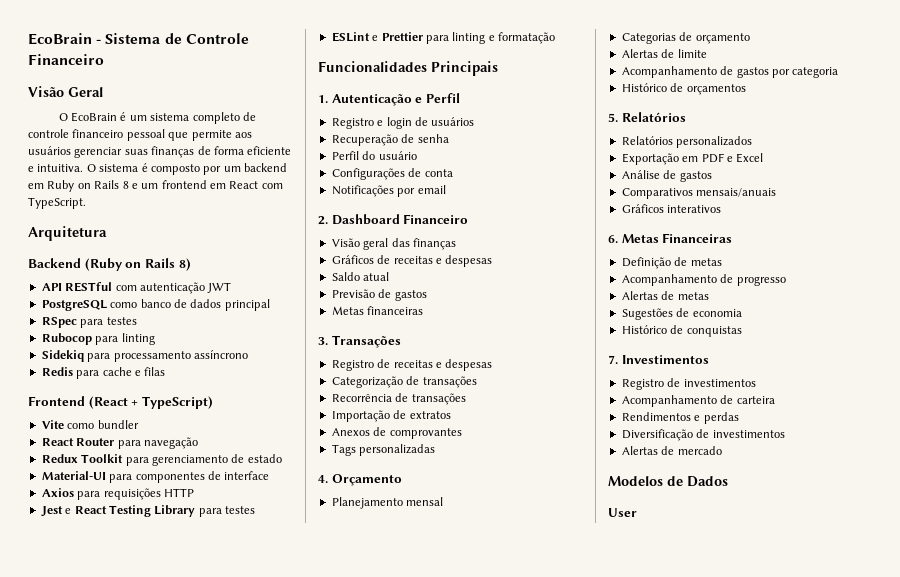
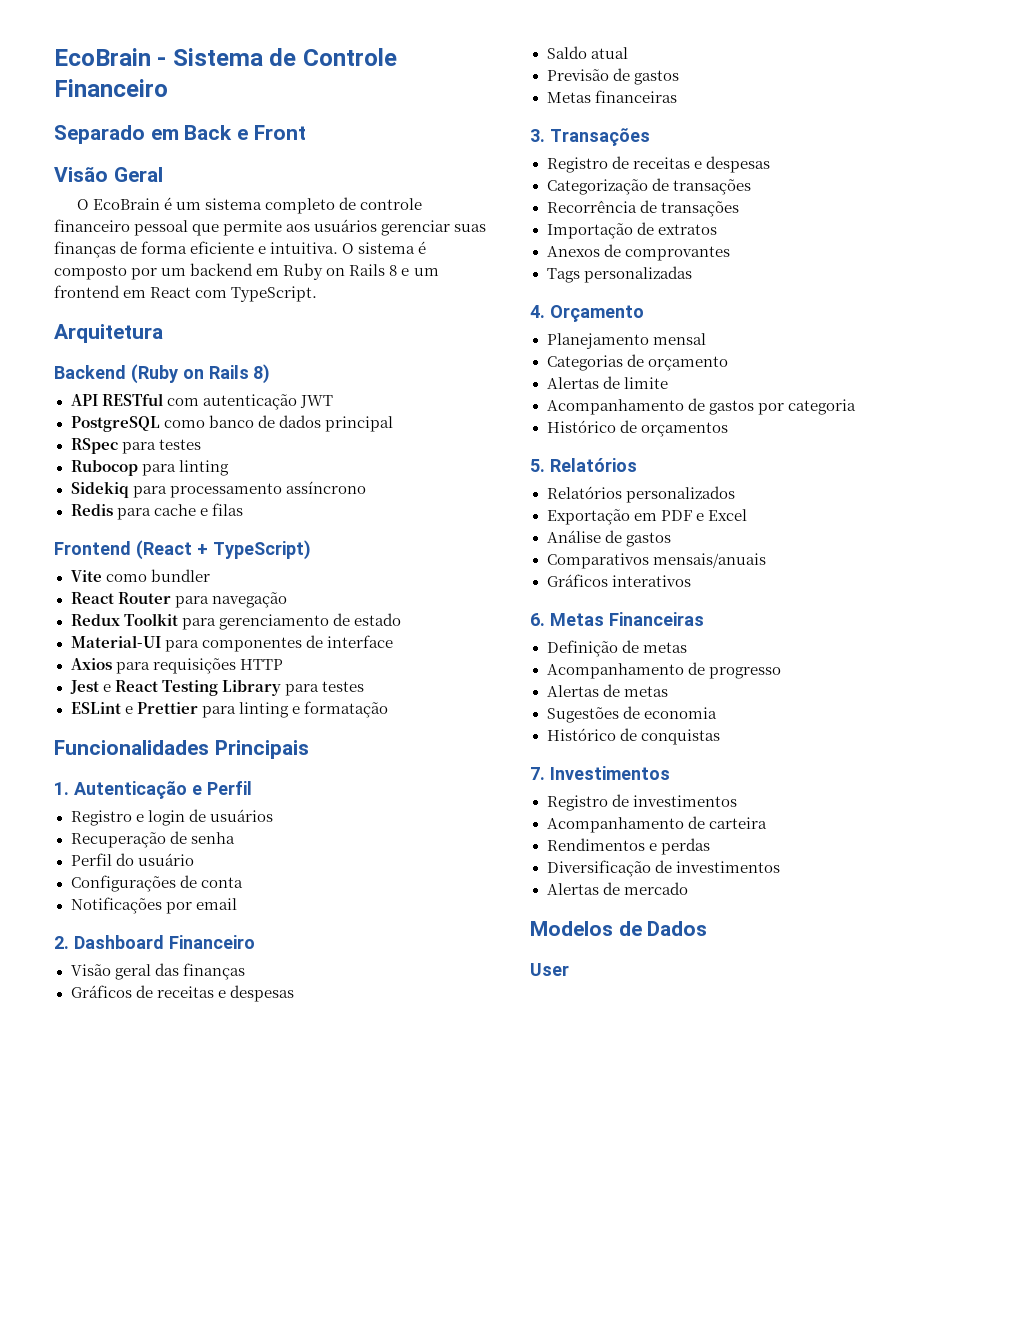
+ Separado em Back e Front

